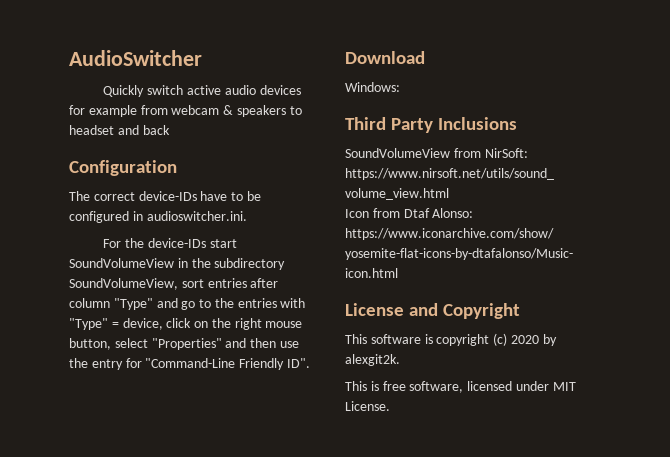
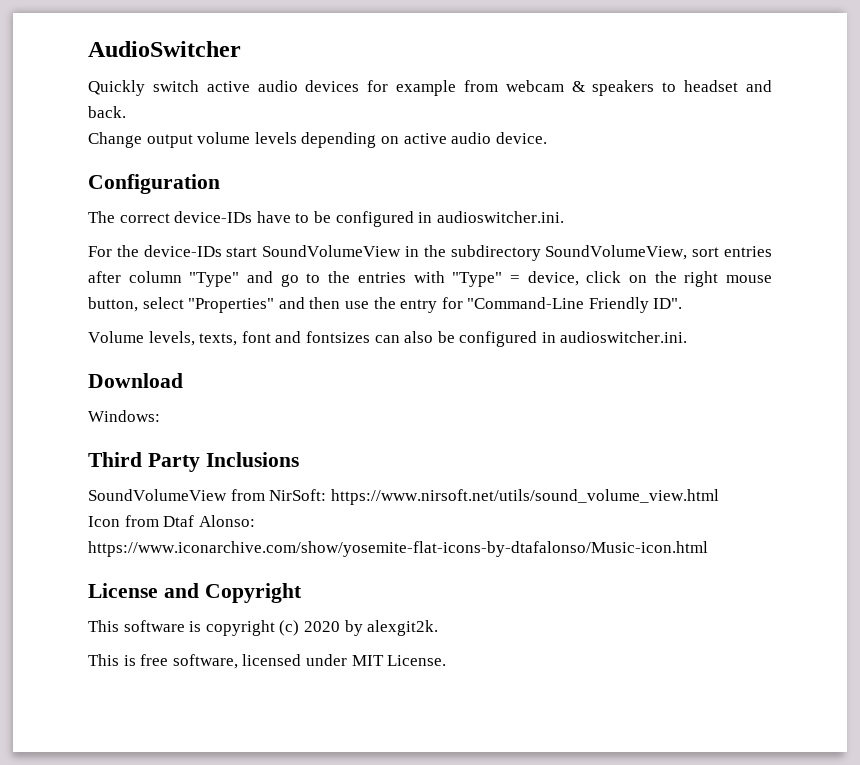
- Quickly switch active audio devices for example from webcam & speakers to headset and back
+ Quickly switch active audio devices for example from webcam & speakers to headset and back.
+ Change output volume levels depending on active audio device.
+ Volume levels, texts, font and fontsizes can also be configured in audioswitcher.ini.

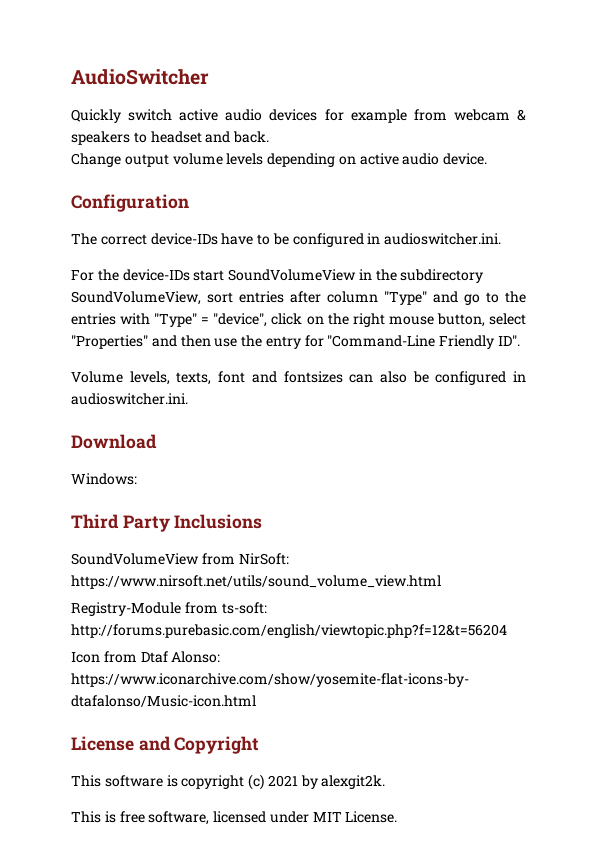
- For the device-IDs start SoundVolumeView in the subdirectory SoundVolumeView, sort entries after column "Type" and go to the entries with "Type" = device, click on the right mouse button, select "Properties" and then use the entry for "Command-Line Friendly ID".
+ For the device-IDs start SoundVolumeView in the subdirectory SoundVolumeView, sort entries after column "Type" and go to the entries with "Type" = "device", click on the right mouse button, select "Properties" and then use the entry for "Command-Line Friendly ID".
+ Registry-Module from ts-soft: http://forums.purebasic.com/english/viewtopic.php?f=12&t=56204
- This software is copyright (c) 2020 by alexgit2k.
+ This software is copyright (c) 2021 by alexgit2k.

